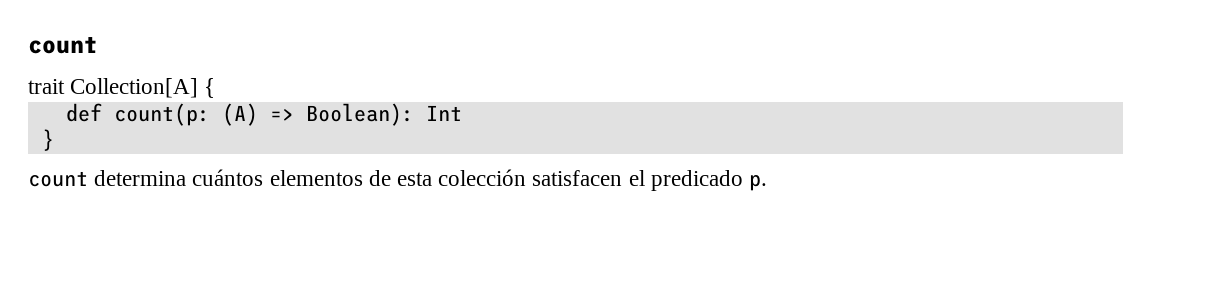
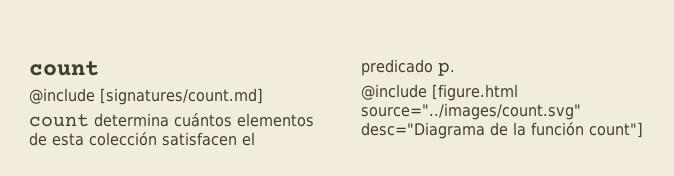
- trait Collection[A] {
- def count(p: (A) => Boolean): Int
- }
+ @include [signatures/count.md]
+ @include [figure.html source="../images/count.svg" desc="Diagrama de la función count"]

